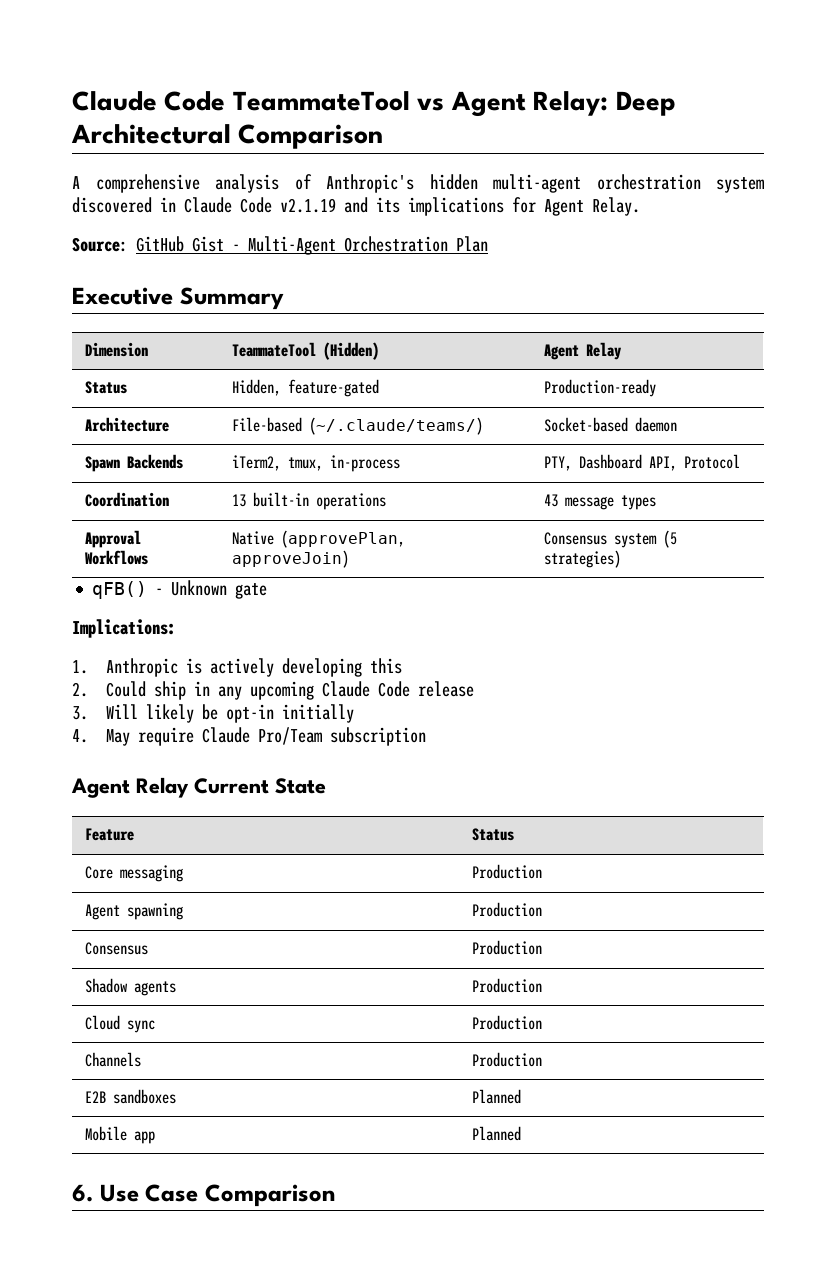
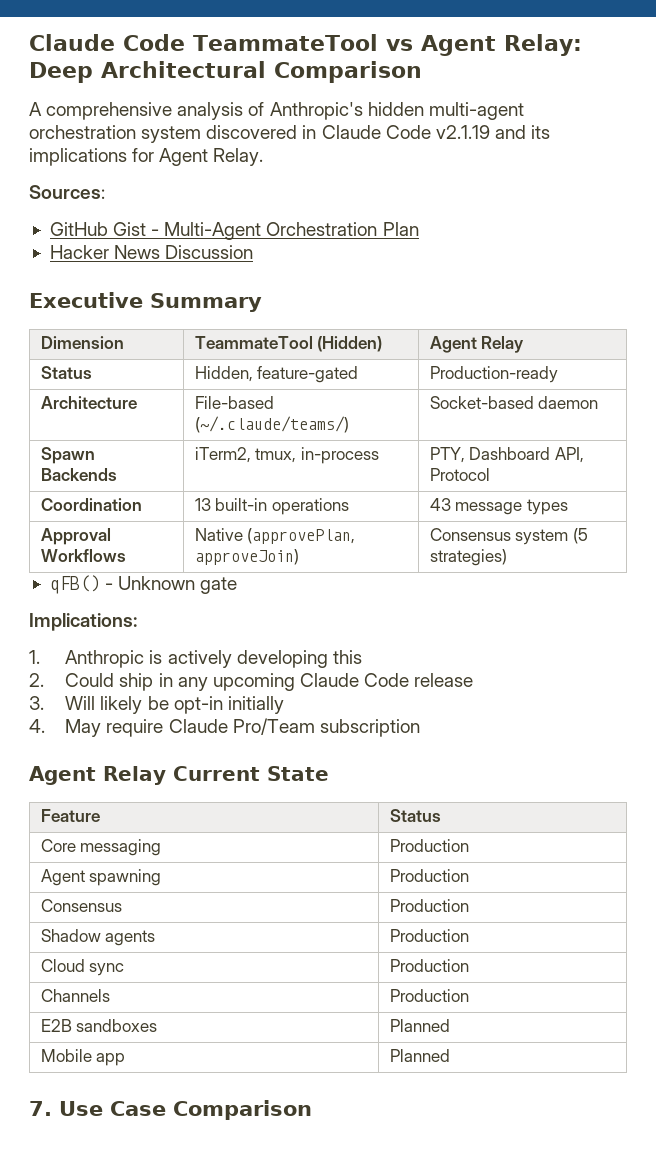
- Source: GitHub Gist - Multi-Agent Orchestration Plan
+ Sources:
+ GitHub Gist - Multi-Agent Orchestration Plan
+ Hacker News Discussion
- 6. Use Case Comparison
+ 7. Use Case Comparison

